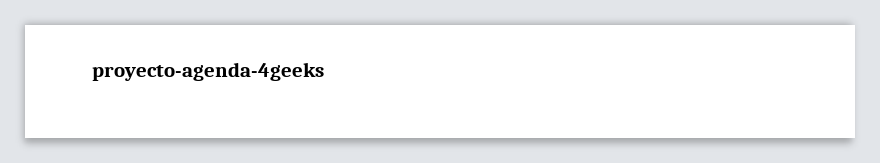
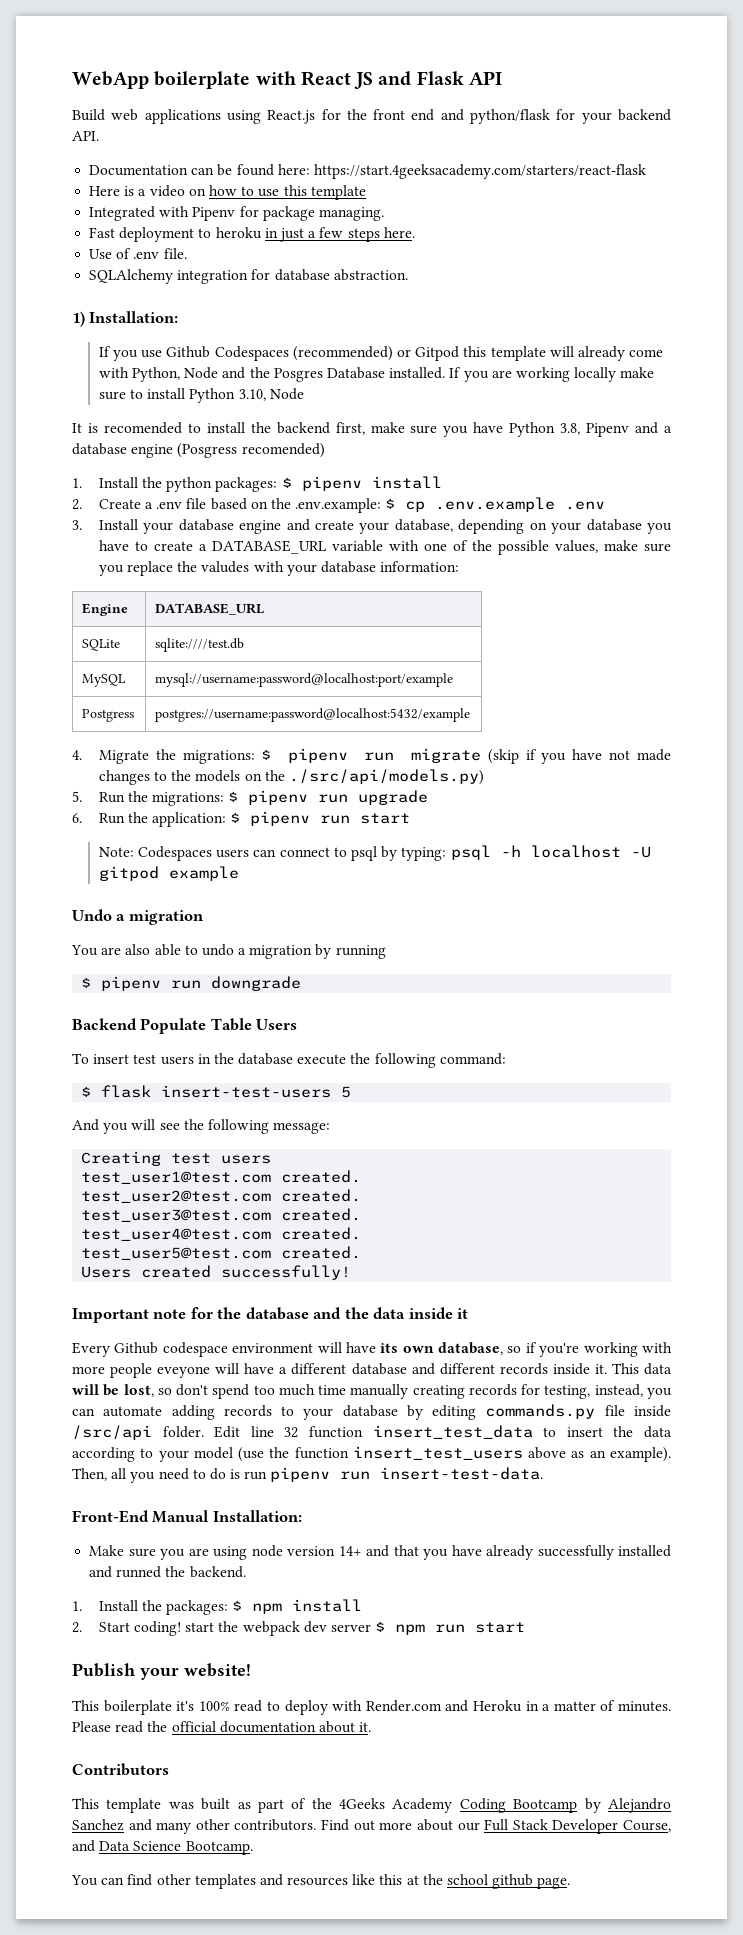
- proyecto-agenda-4geeks
+ WebApp boilerplate with React JS and Flask API
+ Build web applications using React.js for the front end and python/flask for your backend API.
+ Documentation can be found here: https://start.4geeksacademy.com/starters/react-flask
+ Here is a video on how to use this template
+ Integrated with Pipenv for package managing.
+ Fast deployment to heroku in just a few steps here.
+ Use of .env file.
+ SQLAlchemy integration for database abstraction.
+ 1) Installation:
+ If you use Github Codespaces (recommended) or Gitpod this template will already come with Python, Node and the Posgres Database installed. If you are working locally make sure to install Python 3.10, Node
+ It is recomended to install the backend first, make sure you have Python 3.8, Pipenv and a database engine (Posgress recomended)
+ 1. Install the python packages: $ pipenv install
+ 2. Create a .env file based on the .env.example: $ cp .env.example .env
+ 3. Install your database engine and create your database, depending on your database you have to create a DATABASE_URL variable with one of the possible values, make sure you replace the valudes with your database information:
+ Engine | DATABASE_URL
+ SQLite | sqlite:////test.db
+ MySQL | mysql://username:password@localhost:port/example
+ Postgress | postgres://username:password@localhost:5432/example
+ 4. Migrate the migrations: $ pipenv run migrate (skip if you have not made changes to the models on the ./src/api/models.py)
+ 5. Run the migrations: $ pipenv run upgrade
+ 6. Run the application: $ pipenv run start
+ Note: Codespaces users can connect to psql by typing: psql -h localhost -U gitpod example
+ Undo a migration
+ You are also able to undo a migration by running
+ $ pipenv run downgrade
+ Backend Populate Table Users
+ To insert test users in the database execute the following command:
+ $ flask insert-test-users 5
+ And you will see the following message:
+ Creating test users
+ test_user1@test.com created.
+ test_user2@test.com created.
+ test_user3@test.com created.
+ test_user4@test.com created.
+ test_user5@test.com created.
+ Users created successfully!
+ Important note for the database and the data inside it
+ Every Github codespace environment will have its own database, so if you're working with more people eveyone will have a different database and different records inside it. This data will be lost, so don't spend too much time manually creating records for testing, instead, you can automate adding records to your database by editing commands.py file inside /src/api folder. Edit line 32 function insert_test_data to insert the data according to your model (use the function insert_test_users above as an example). Then, all you need to do is run pipenv run insert-test-data.
+ Front-End Manual Installation:
+ Make sure you are using node version 14+ and that you have already successfully installed and runned the backend.
+ 1. Install the packages: $ npm install
+ 2. Start coding! start the webpack dev server $ npm run start
+ Publish your website!
+ This boilerplate it's 100% read to deploy with Render.com and Heroku in a matter of minutes. Please read the official documentation about it.
+ Contributors
+ This template was built as part of the 4Geeks Academy Coding Bootcamp by Alejandro Sanchez and many other contributors. Find out more about our Full Stack Developer Course, and Data Science Bootcamp.
+ You can find other templates and resources like this at the school github page.

